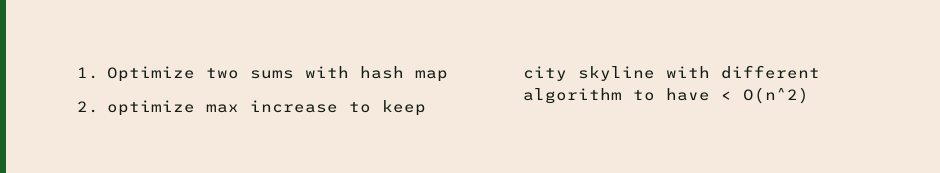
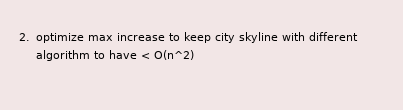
- 1. Optimize two sums with hash map

